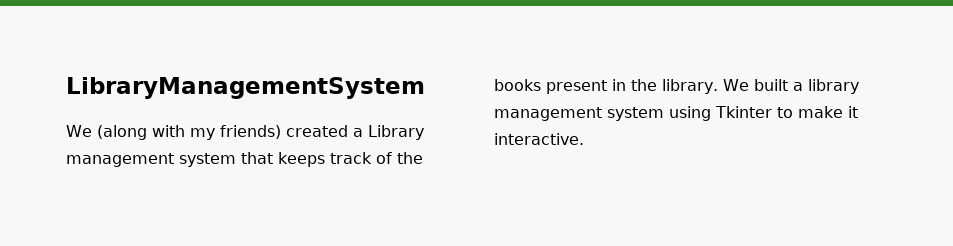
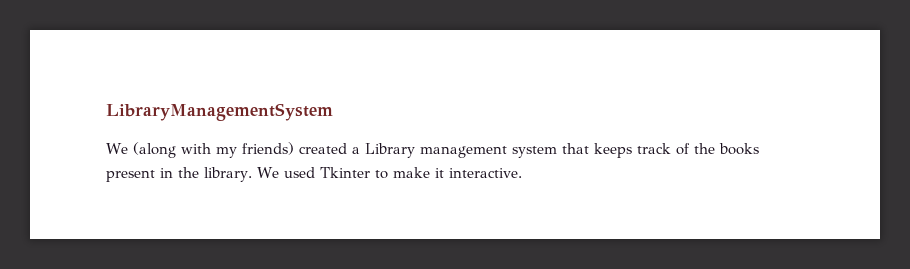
- We built a library management system using Tkinter to make it interactive.
+ We used Tkinter to make it interactive.

